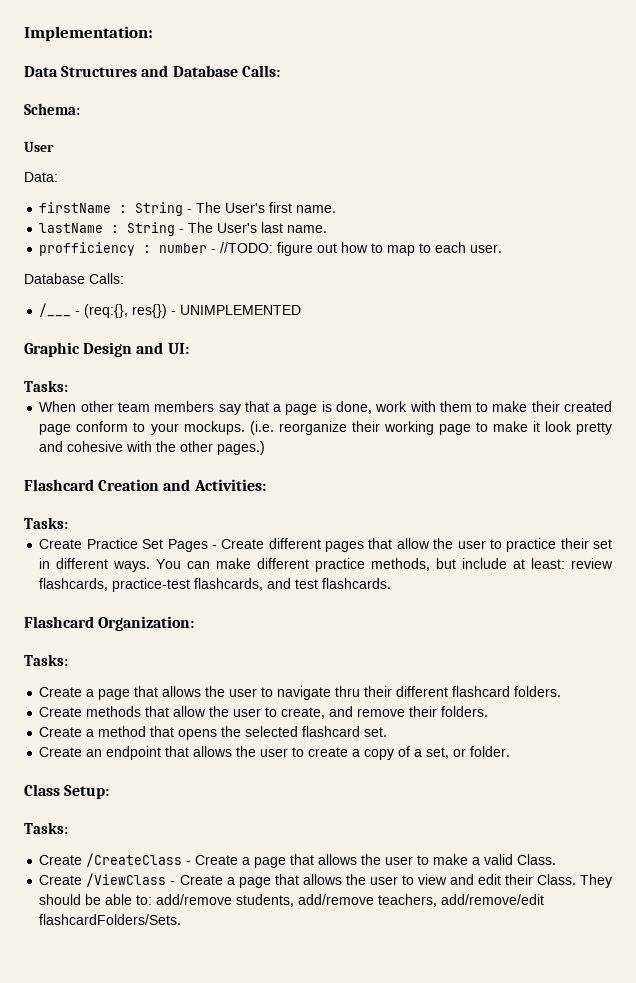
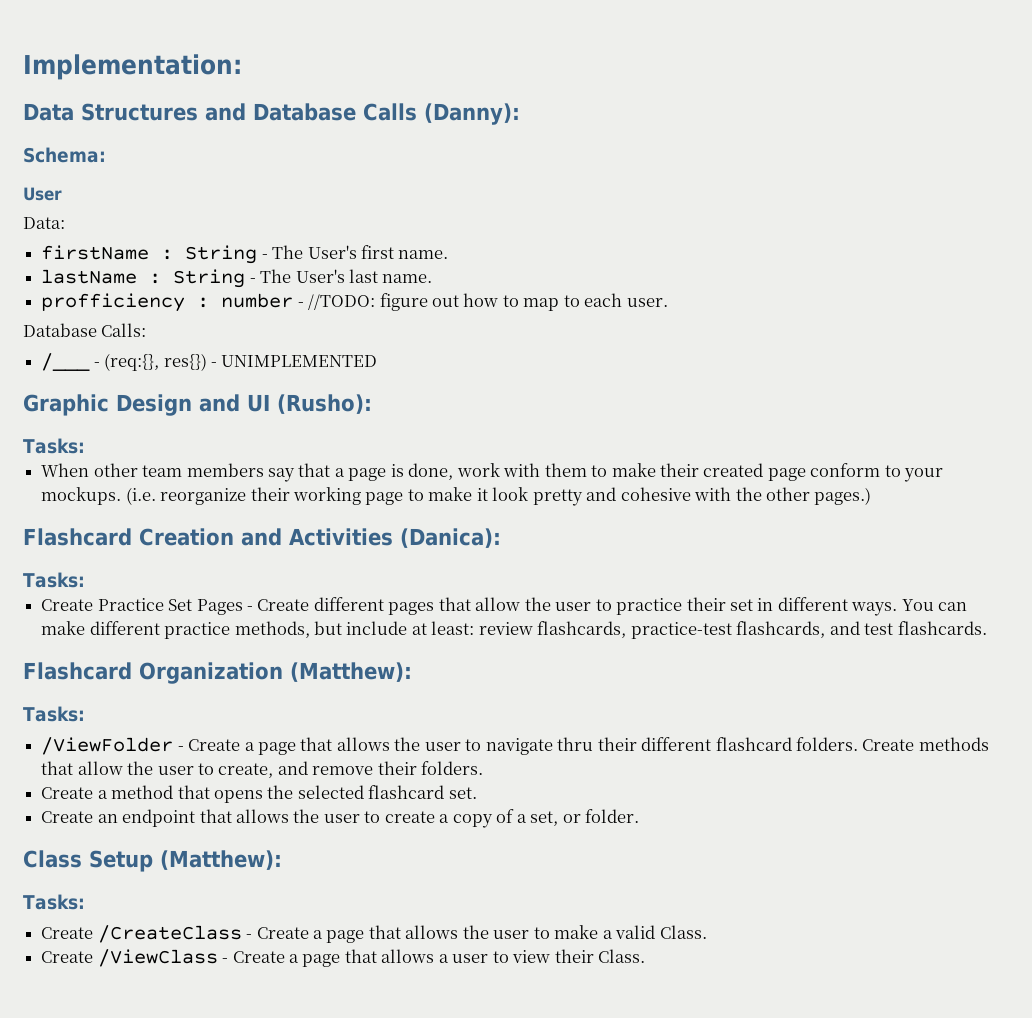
- Data Structures and Database Calls:
+ Data Structures and Database Calls (Danny):
- Graphic Design and UI:
+ Graphic Design and UI (Rusho):
- Flashcard Creation and Activities:
+ Flashcard Creation and Activities (Danica):
- Flashcard Organization:
+ Flashcard Organization (Matthew):
  Tasks:
- Create a page that allows the user to navigate thru their different flashcard folders.
- Create methods that allow the user to create, and remove their folders.
+ /ViewFolder - Create a page that allows the user to navigate thru their different flashcard folders. Create methods that allow the user to create, and remove their folders.
- Class Setup:
+ Class Setup (Matthew):
- Create /ViewClass - Create a page that allows the user to view and edit their Class. They should be able to: add/remove students, add/remove teachers, add/remove/edit flashcardFolders/Sets.
+ Create /ViewClass - Create a page that allows a user to view their Class.

